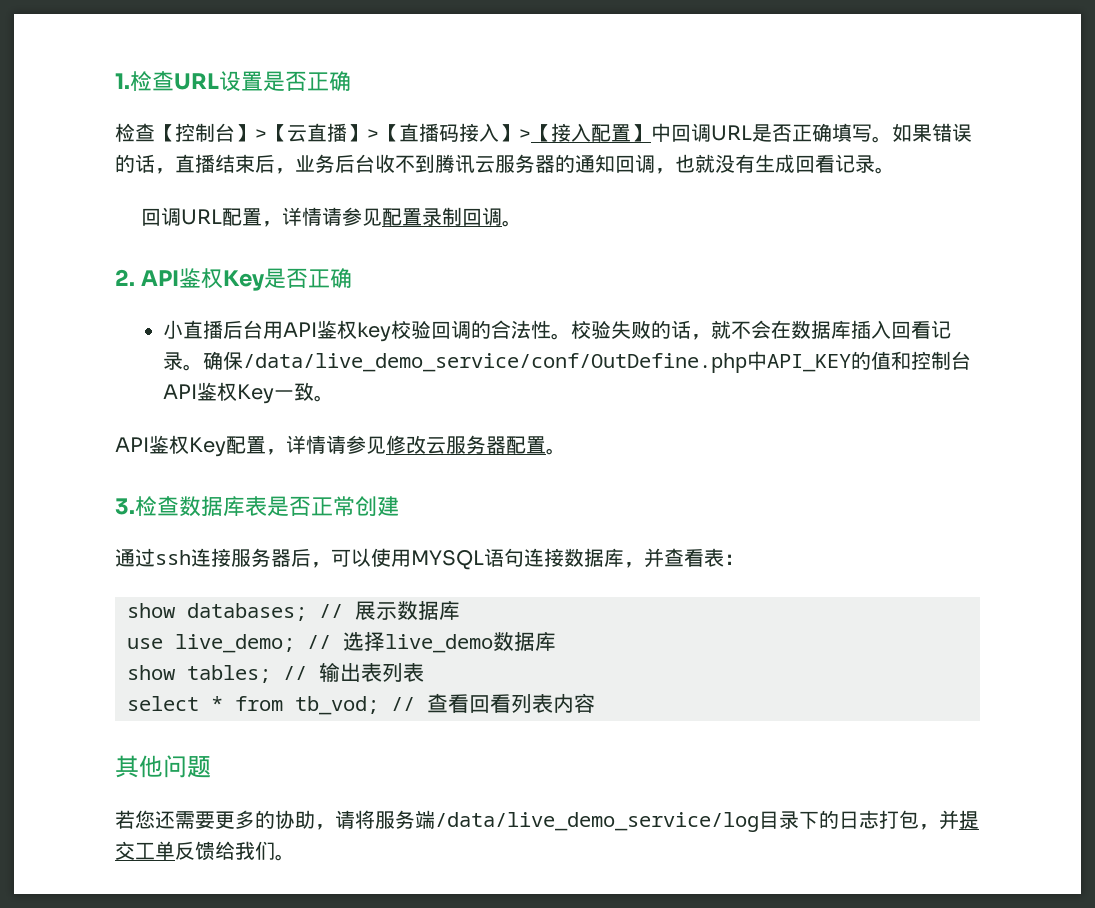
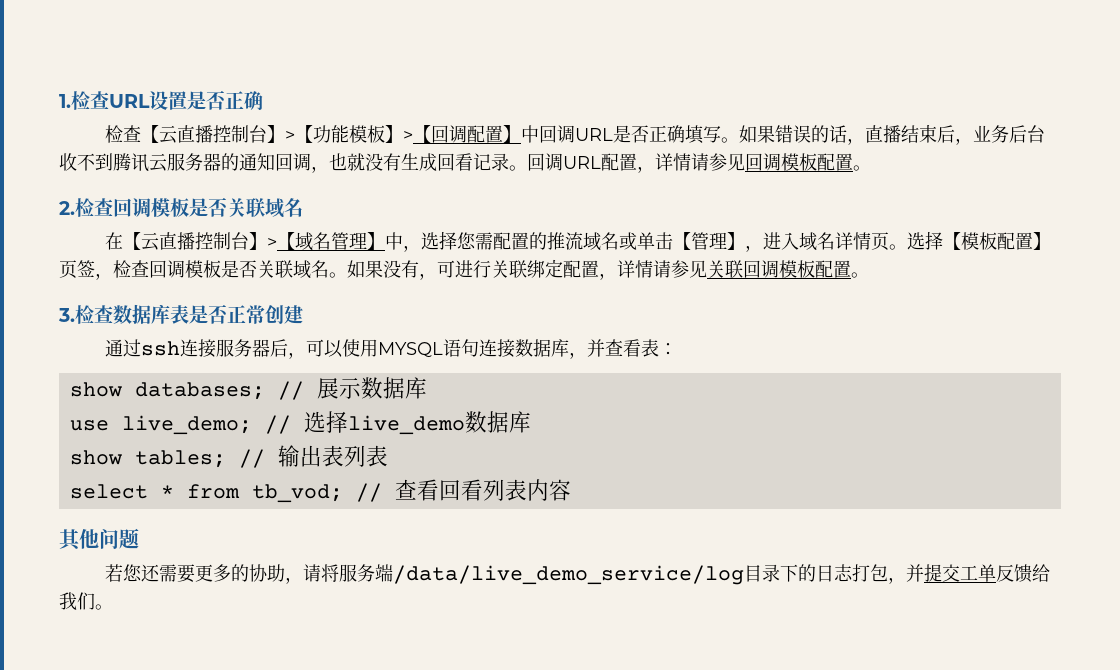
- 检查【控制台】>【云直播】>【直播码接入】>【接入配置】中回调URL是否正确填写。
+ 检查【云直播控制台】>【功能模板】>【回调配置】中回调URL是否正确填写。
- 如果错误的话，直播结束后，业务后台收不到腾讯云服务器的通知回调，也就没有生成回看记录。
- 回调URL配置，详情请参见配置录制回调。
+ 如果错误的话，直播结束后，业务后台收不到腾讯云服务器的通知回调，也就没有生成回看记录。回调URL配置，详情请参见回调模板配置。
- 2. API鉴权Key是否正确
- 小直播后台用API鉴权key校验回调的合法性。校验失败的话，就不会在数据库插入回看记录。确保/data/live_demo_service/conf/OutDefine.php中API_KEY的值和控制台API鉴权Key一致。
- API鉴权Key配置，详情请参见修改云服务器配置。
+ 2.检查回调模板是否关联域名
+ 在【云直播控制台】>【域名管理】中，选择您需配置的推流域名或单击【管理】，进入域名详情页。选择【模板配置】页签，检查回调模板是否关联域名。如果没有，可进行关联绑定配置，详情请参见关联回调模板配置。

